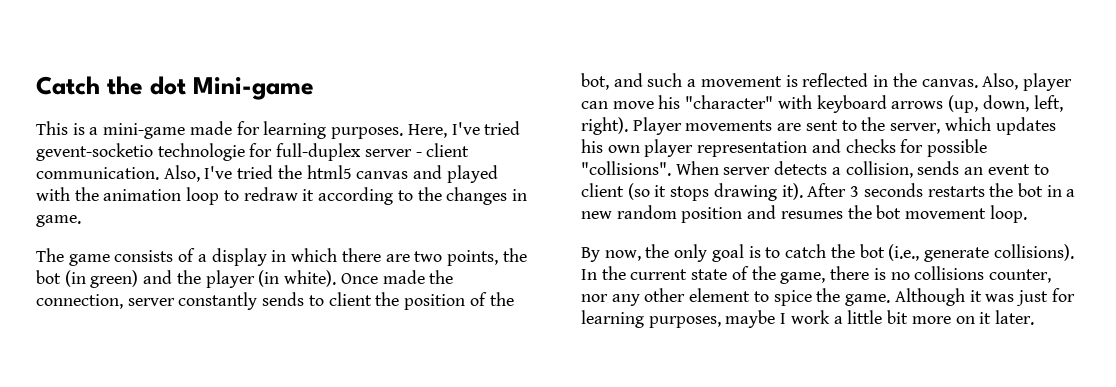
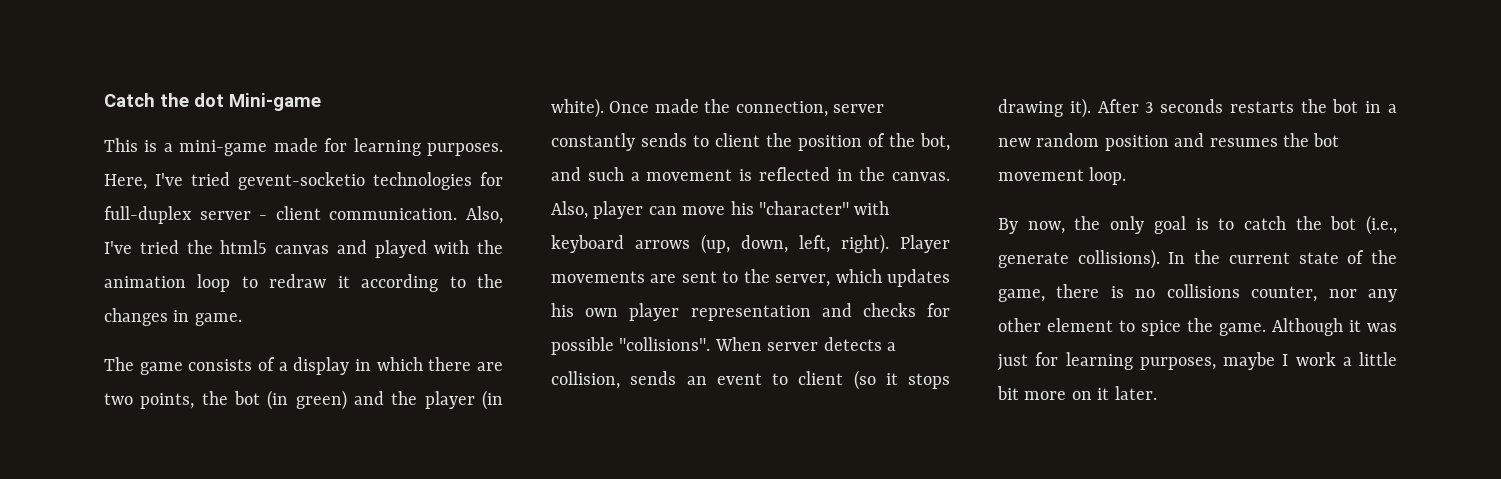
- Here, I've tried gevent-socketio technologie for full-duplex server - client communication.
+ Here, I've tried gevent-socketio technologies for full-duplex server - client communication.

